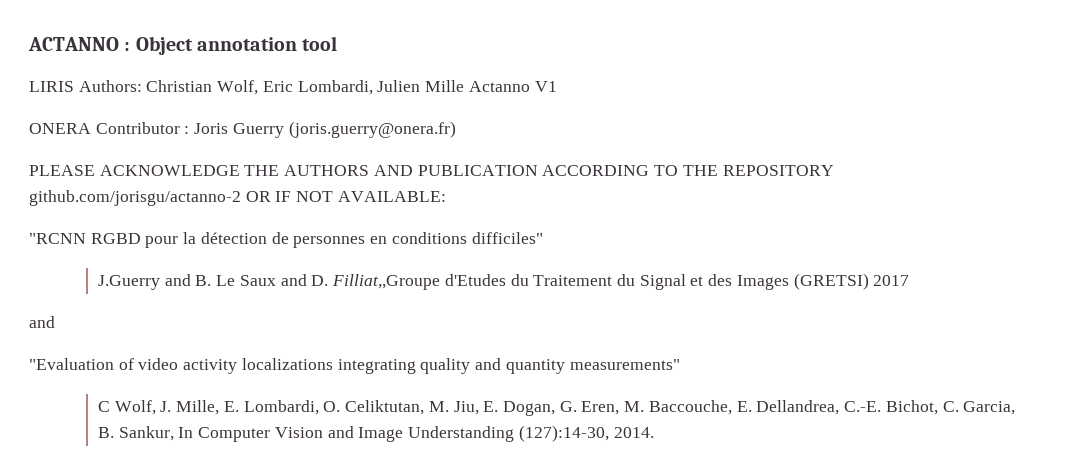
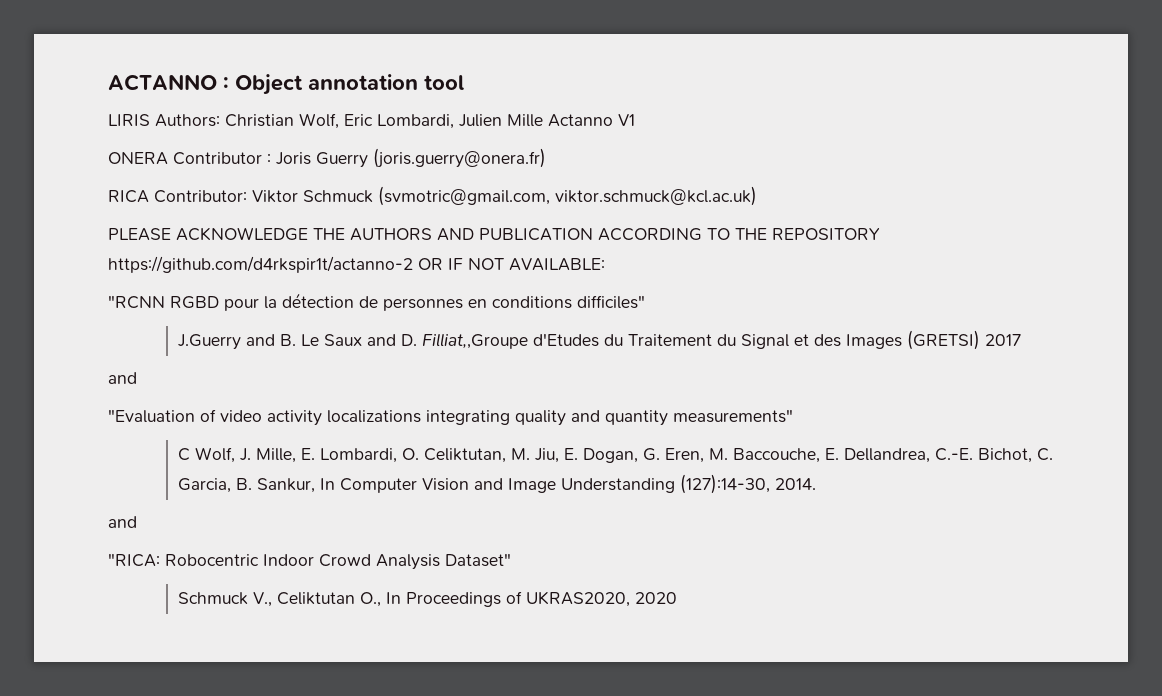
+ RICA Contributor: Viktor Schmuck (svmotric@gmail.com, viktor.schmuck@kcl.ac.uk)
- PLEASE ACKNOWLEDGE THE AUTHORS AND PUBLICATION ACCORDING TO THE REPOSITORY github.com/jorisgu/actanno-2 OR IF NOT AVAILABLE:
+ PLEASE ACKNOWLEDGE THE AUTHORS AND PUBLICATION ACCORDING TO THE REPOSITORY https://github.com/d4rkspir1t/actanno-2 OR IF NOT AVAILABLE:
  C Wolf, J. Mille, E. Lombardi, O. Celiktutan, M. Jiu, E. Dogan, G. Eren, M. Baccouche, E. Dellandrea, C.-E. Bichot, C. Garcia, B. Sankur, In Computer Vision and Image Understanding (127):14-30, 2014.
+ and
+ "RICA: Robocentric Indoor Crowd Analysis Dataset"
+ Schmuck V., Celiktutan O., In Proceedings of UKRAS2020, 2020

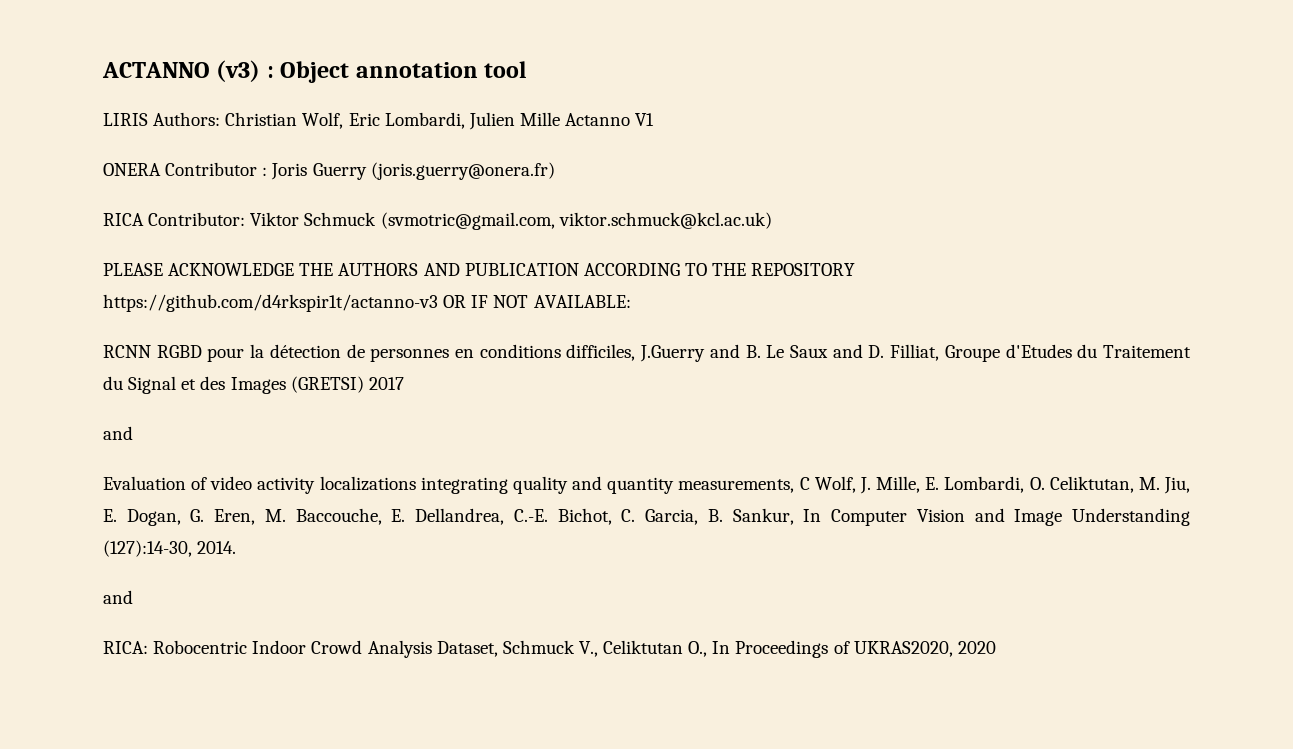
- ACTANNO : Object annotation tool
+ ACTANNO (v3) : Object annotation tool
- PLEASE ACKNOWLEDGE THE AUTHORS AND PUBLICATION ACCORDING TO THE REPOSITORY https://github.com/d4rkspir1t/actanno-2 OR IF NOT AVAILABLE:
+ PLEASE ACKNOWLEDGE THE AUTHORS AND PUBLICATION ACCORDING TO THE REPOSITORY https://github.com/d4rkspir1t/actanno-v3 OR IF NOT AVAILABLE:
- "RCNN RGBD pour la détection de personnes en conditions difficiles"
- J.Guerry and B. Le Saux and D. Filliat,,Groupe d'Etudes du Traitement du Signal et des Images (GRETSI) 2017
+ RCNN RGBD pour la détection de personnes en conditions difficiles, J.Guerry and B. Le Saux and D. Filliat, Groupe d'Etudes du Traitement du Signal et des Images (GRETSI) 2017
- "Evaluation of video activity localizations integrating quality and quantity measurements"
- C Wolf, J. Mille, E. Lombardi, O. Celiktutan, M. Jiu, E. Dogan, G. Eren, M. Baccouche, E. Dellandrea, C.-E. Bichot, C. Garcia, B. Sankur, In Computer Vision and Image Understanding (127):14-30, 2014.
+ Evaluation of video activity localizations integrating quality and quantity measurements, C Wolf, J. Mille, E. Lombardi, O. Celiktutan, M. Jiu, E. Dogan, G. Eren, M. Baccouche, E. Dellandrea, C.-E. Bichot, C. Garcia, B. Sankur, In Computer Vision and Image Understanding (127):14-30, 2014.
- "RICA: Robocentric Indoor Crowd Analysis Dataset"
- Schmuck V., Celiktutan O., In Proceedings of UKRAS2020, 2020
+ RICA: Robocentric Indoor Crowd Analysis Dataset, Schmuck V., Celiktutan O., In Proceedings of UKRAS2020, 2020

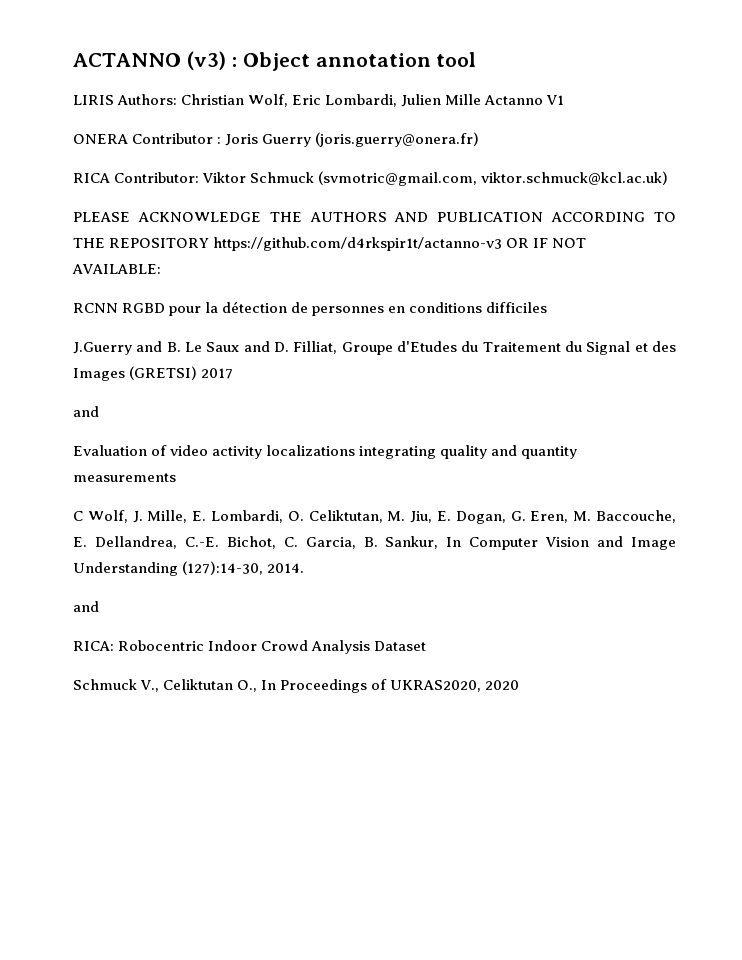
- RCNN RGBD pour la détection de personnes en conditions difficiles, J.Guerry and B. Le Saux and D. Filliat, Groupe d'Etudes du Traitement du Signal et des Images (GRETSI) 2017
+ RCNN RGBD pour la détection de personnes en conditions difficiles
+ J.Guerry and B. Le Saux and D. Filliat, Groupe d'Etudes du Traitement du Signal et des Images (GRETSI) 2017
- Evaluation of video activity localizations integrating quality and quantity measurements, C Wolf, J. Mille, E. Lombardi, O. Celiktutan, M. Jiu, E. Dogan, G. Eren, M. Baccouche, E. Dellandrea, C.-E. Bichot, C. Garcia, B. Sankur, In Computer Vision and Image Understanding (127):14-30, 2014.
+ Evaluation of video activity localizations integrating quality and quantity measurements
+ C Wolf, J. Mille, E. Lombardi, O. Celiktutan, M. Jiu, E. Dogan, G. Eren, M. Baccouche, E. Dellandrea, C.-E. Bichot, C. Garcia, B. Sankur, In Computer Vision and Image Understanding (127):14-30, 2014.
- RICA: Robocentric Indoor Crowd Analysis Dataset, Schmuck V., Celiktutan O., In Proceedings of UKRAS2020, 2020
+ RICA: Robocentric Indoor Crowd Analysis Dataset
+ Schmuck V., Celiktutan O., In Proceedings of UKRAS2020, 2020

